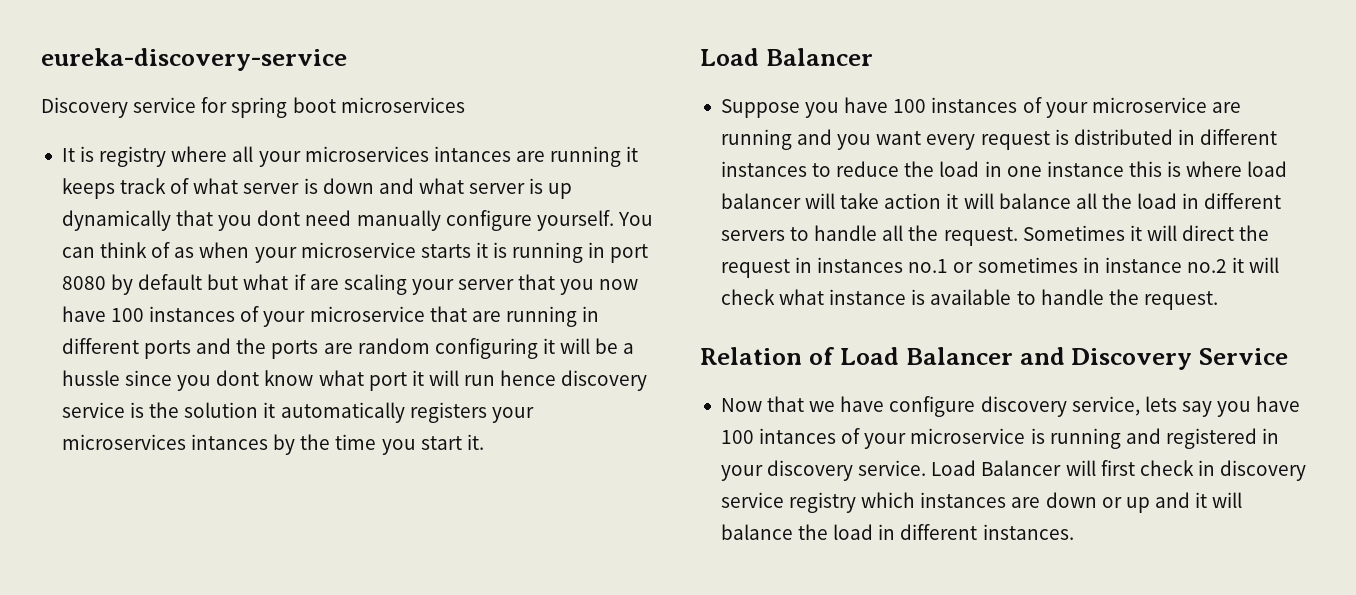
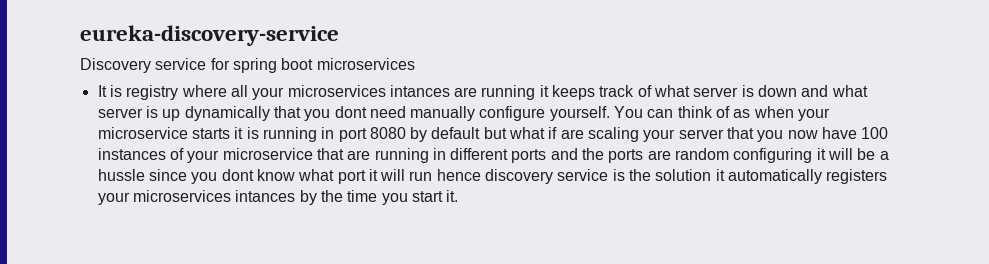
  You can think of as when your microservice starts it is running in port 8080 by default but what if are scaling your server that you now have 100 instances of your microservice that are running in different ports and the ports are random configuring it will be a hussle since you dont know what port it will run hence discovery service is the solution it automatically registers your microservices intances by the time you start it.
- Load Balancer
- Suppose you have 100 instances of your microservice are running and you want every request is distributed in different instances to reduce the load in one instance this is where load balancer will take action it will balance all the load in different servers to handle all the request. Sometimes it will direct the request in instances no.1 or sometimes in instance no.2 it will check what instance is available to handle the request.
- Relation of Load Balancer and Discovery Service
- Now that we have configure discovery service, lets say you have 100 intances of your microservice is running and registered in your discovery service. Load Balancer will first check in discovery service registry which instances are down or up and it will balance the load in different instances.

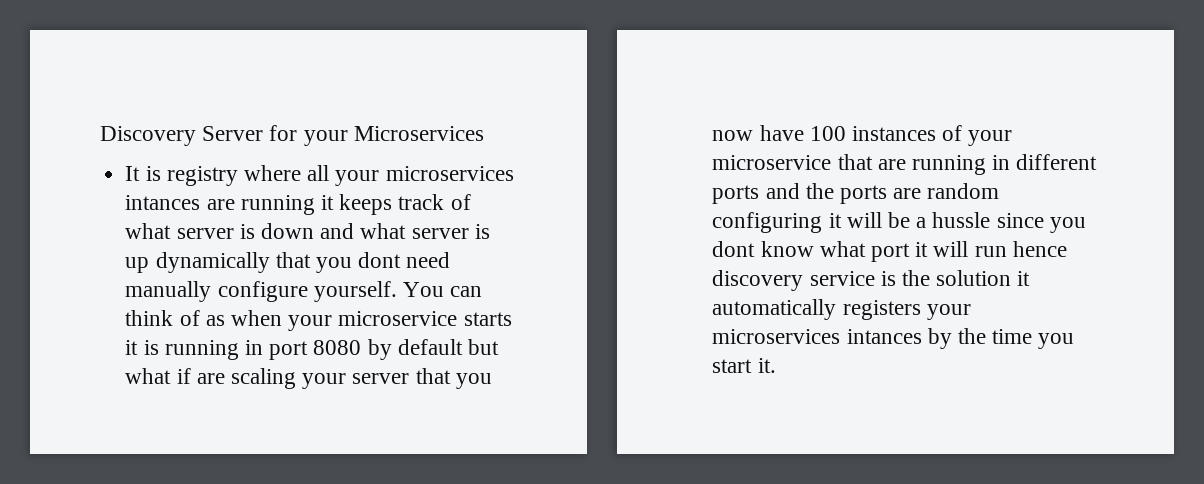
- eureka-discovery-service
- Discovery service for spring boot microservices
+ Discovery Server for your Microservices

